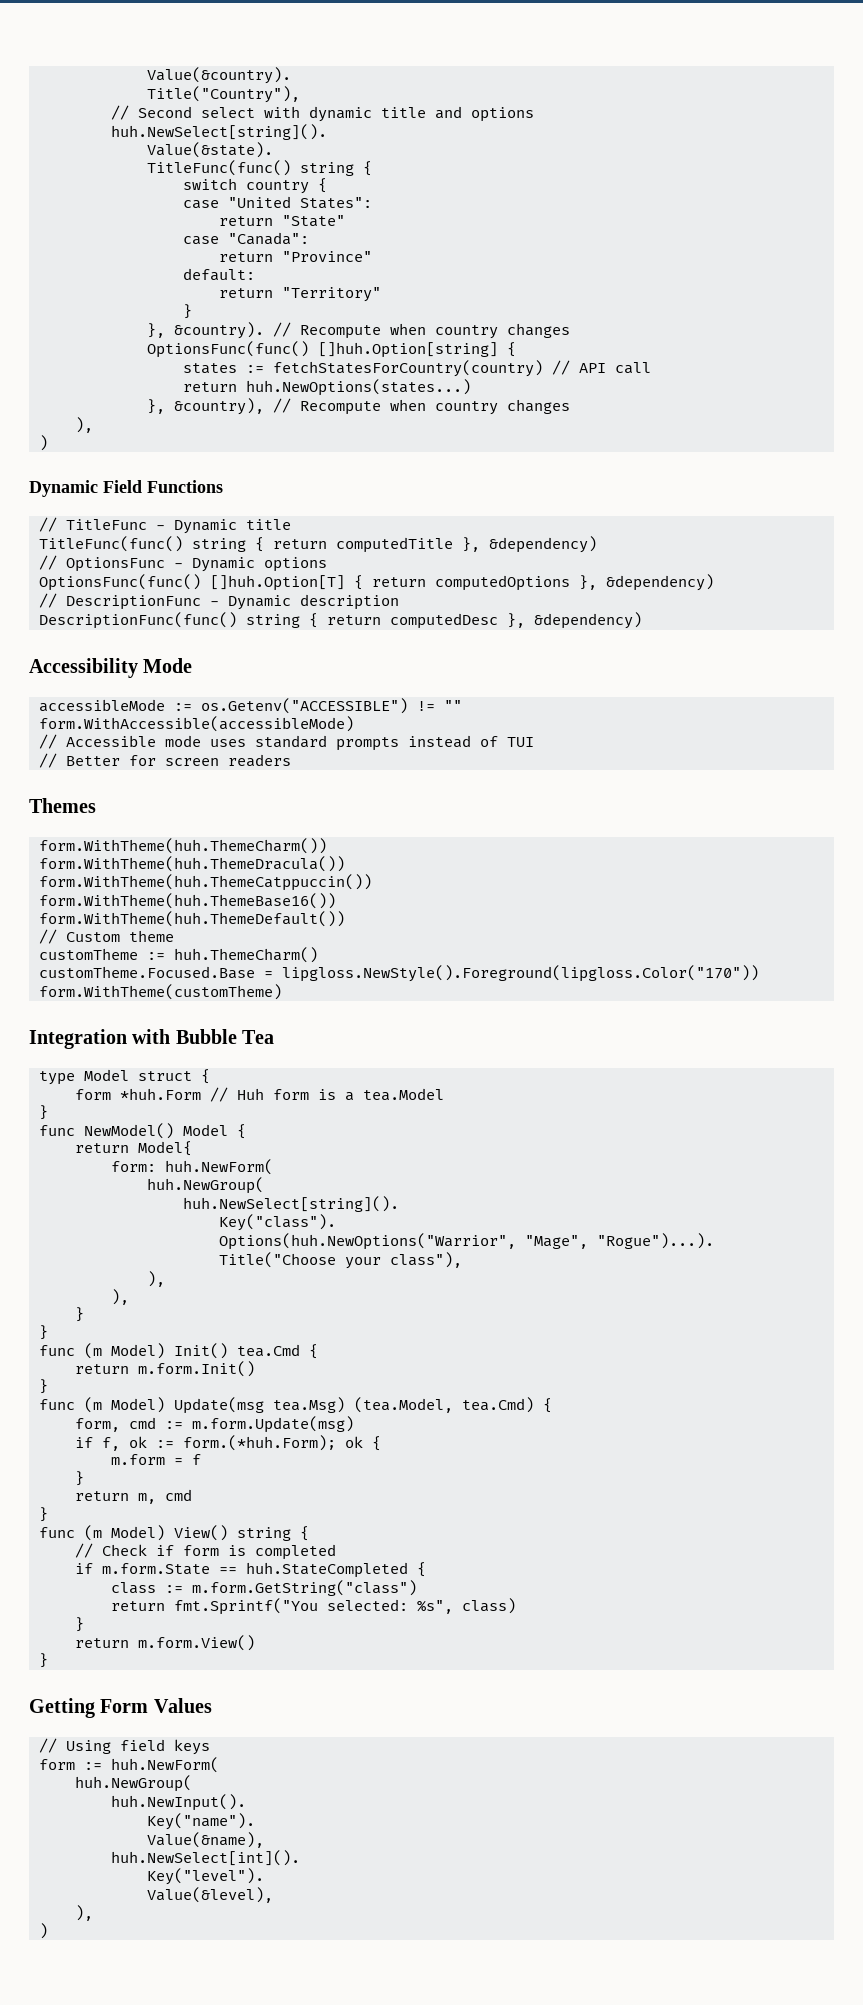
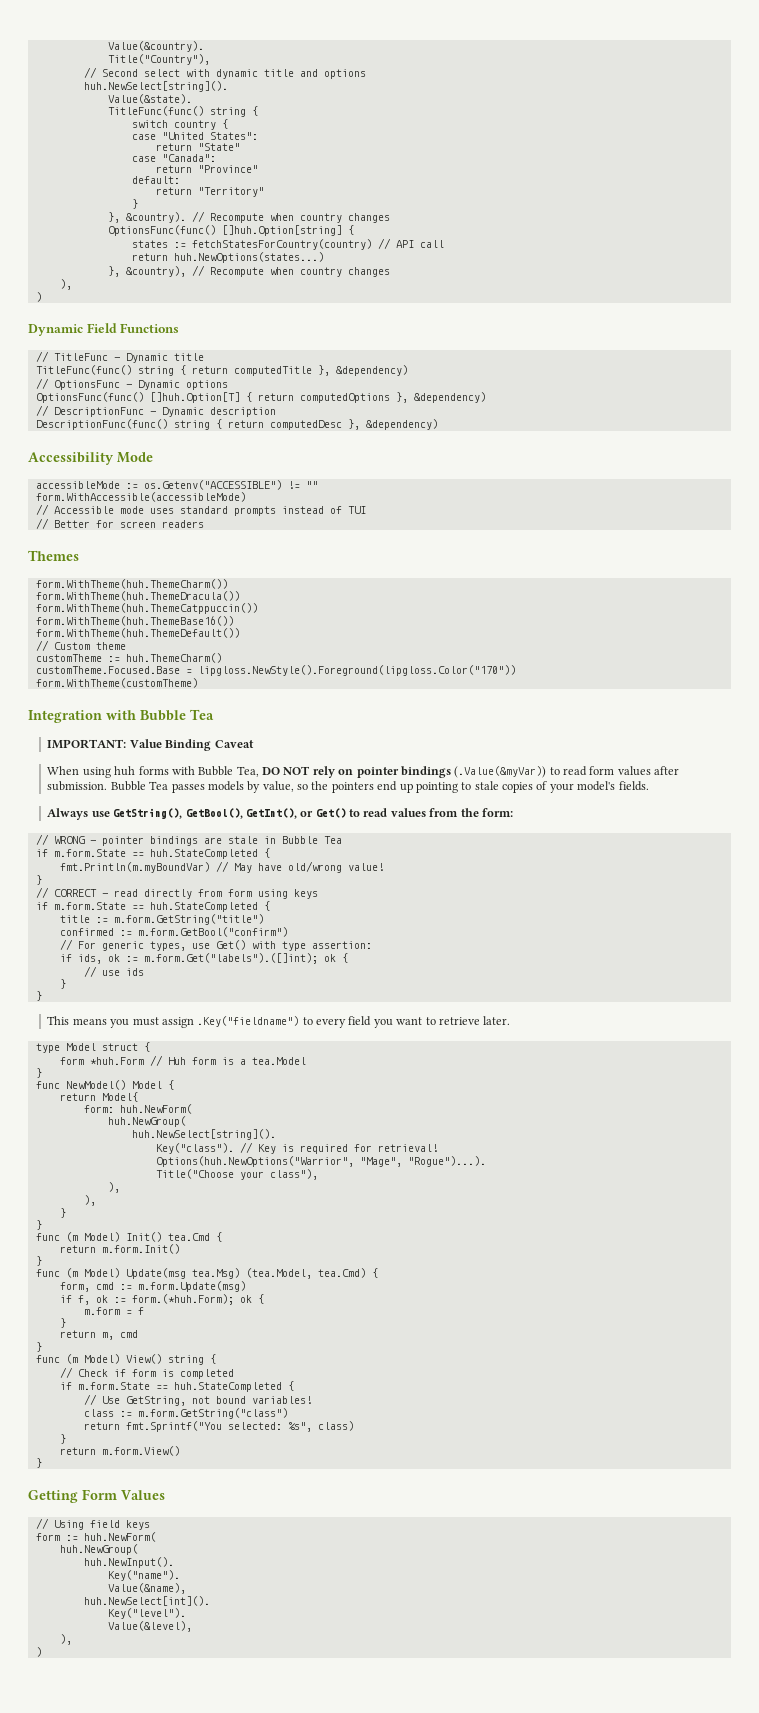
+ IMPORTANT: Value Binding Caveat
+ When using huh forms with Bubble Tea, DO NOT rely on pointer bindings (.Value(&myVar)) to read form values after submission. Bubble Tea passes models by value, so the pointers end up pointing to stale copies of your model's fields.
+ Always use GetString(), GetBool(), GetInt(), or Get() to read values from the form:
+ // WRONG - pointer bindings are stale in Bubble Tea
+ if m.form.State == huh.StateCompleted {
+ fmt.Println(m.myBoundVar) // May have old/wrong value!
+ }
+ // CORRECT - read directly from form using keys
+ if m.form.State == huh.StateCompleted {
+ title := m.form.GetString("title")
+ confirmed := m.form.GetBool("confirm")
+ // For generic types, use Get() with type assertion:
+ if ids, ok := m.form.Get("labels").([]int); ok {
+ // use ids
+ }
+ }
+ This means you must assign .Key("fieldname") to every field you want to retrieve later.
+ // Key is required for retrieval!
+ // Use GetString, not bound variables!

